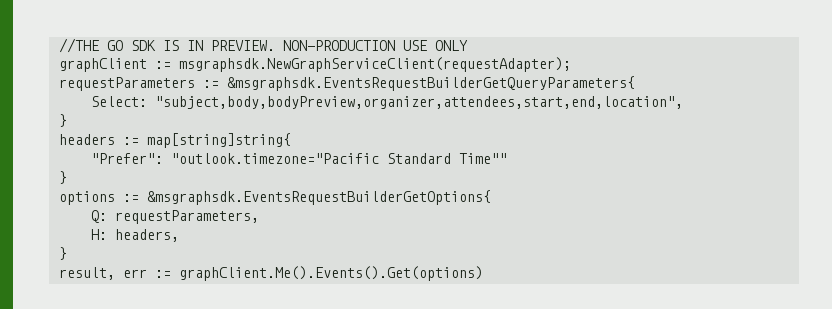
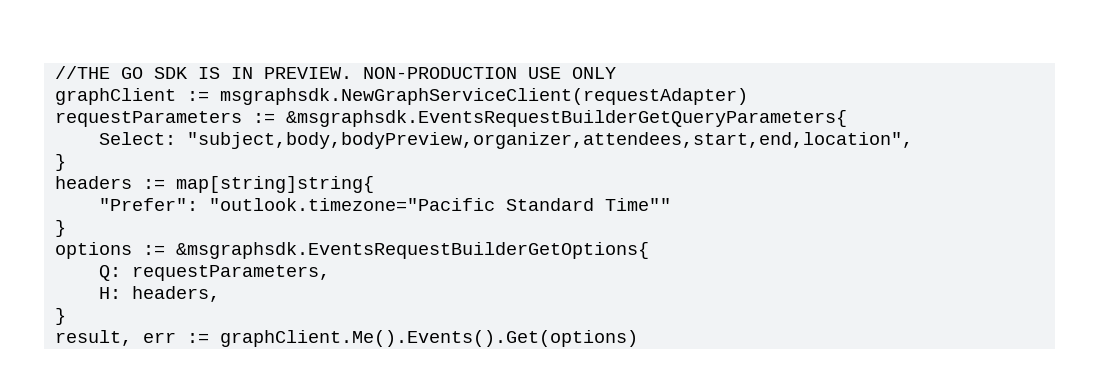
- graphClient := msgraphsdk.NewGraphServiceClient(requestAdapter);
+ graphClient := msgraphsdk.NewGraphServiceClient(requestAdapter)

